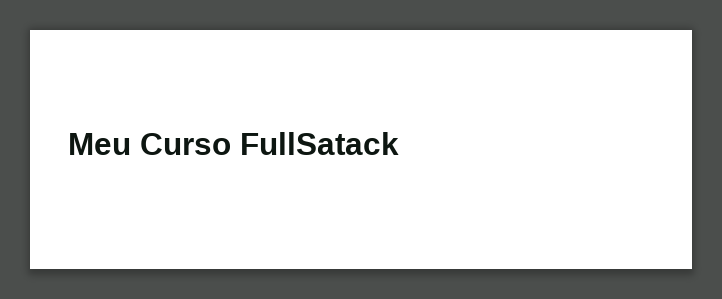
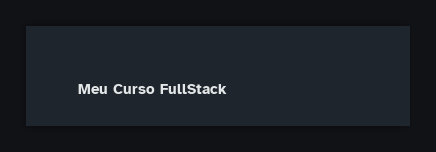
- Meu Curso FullSatack
+ Meu Curso FullStack

